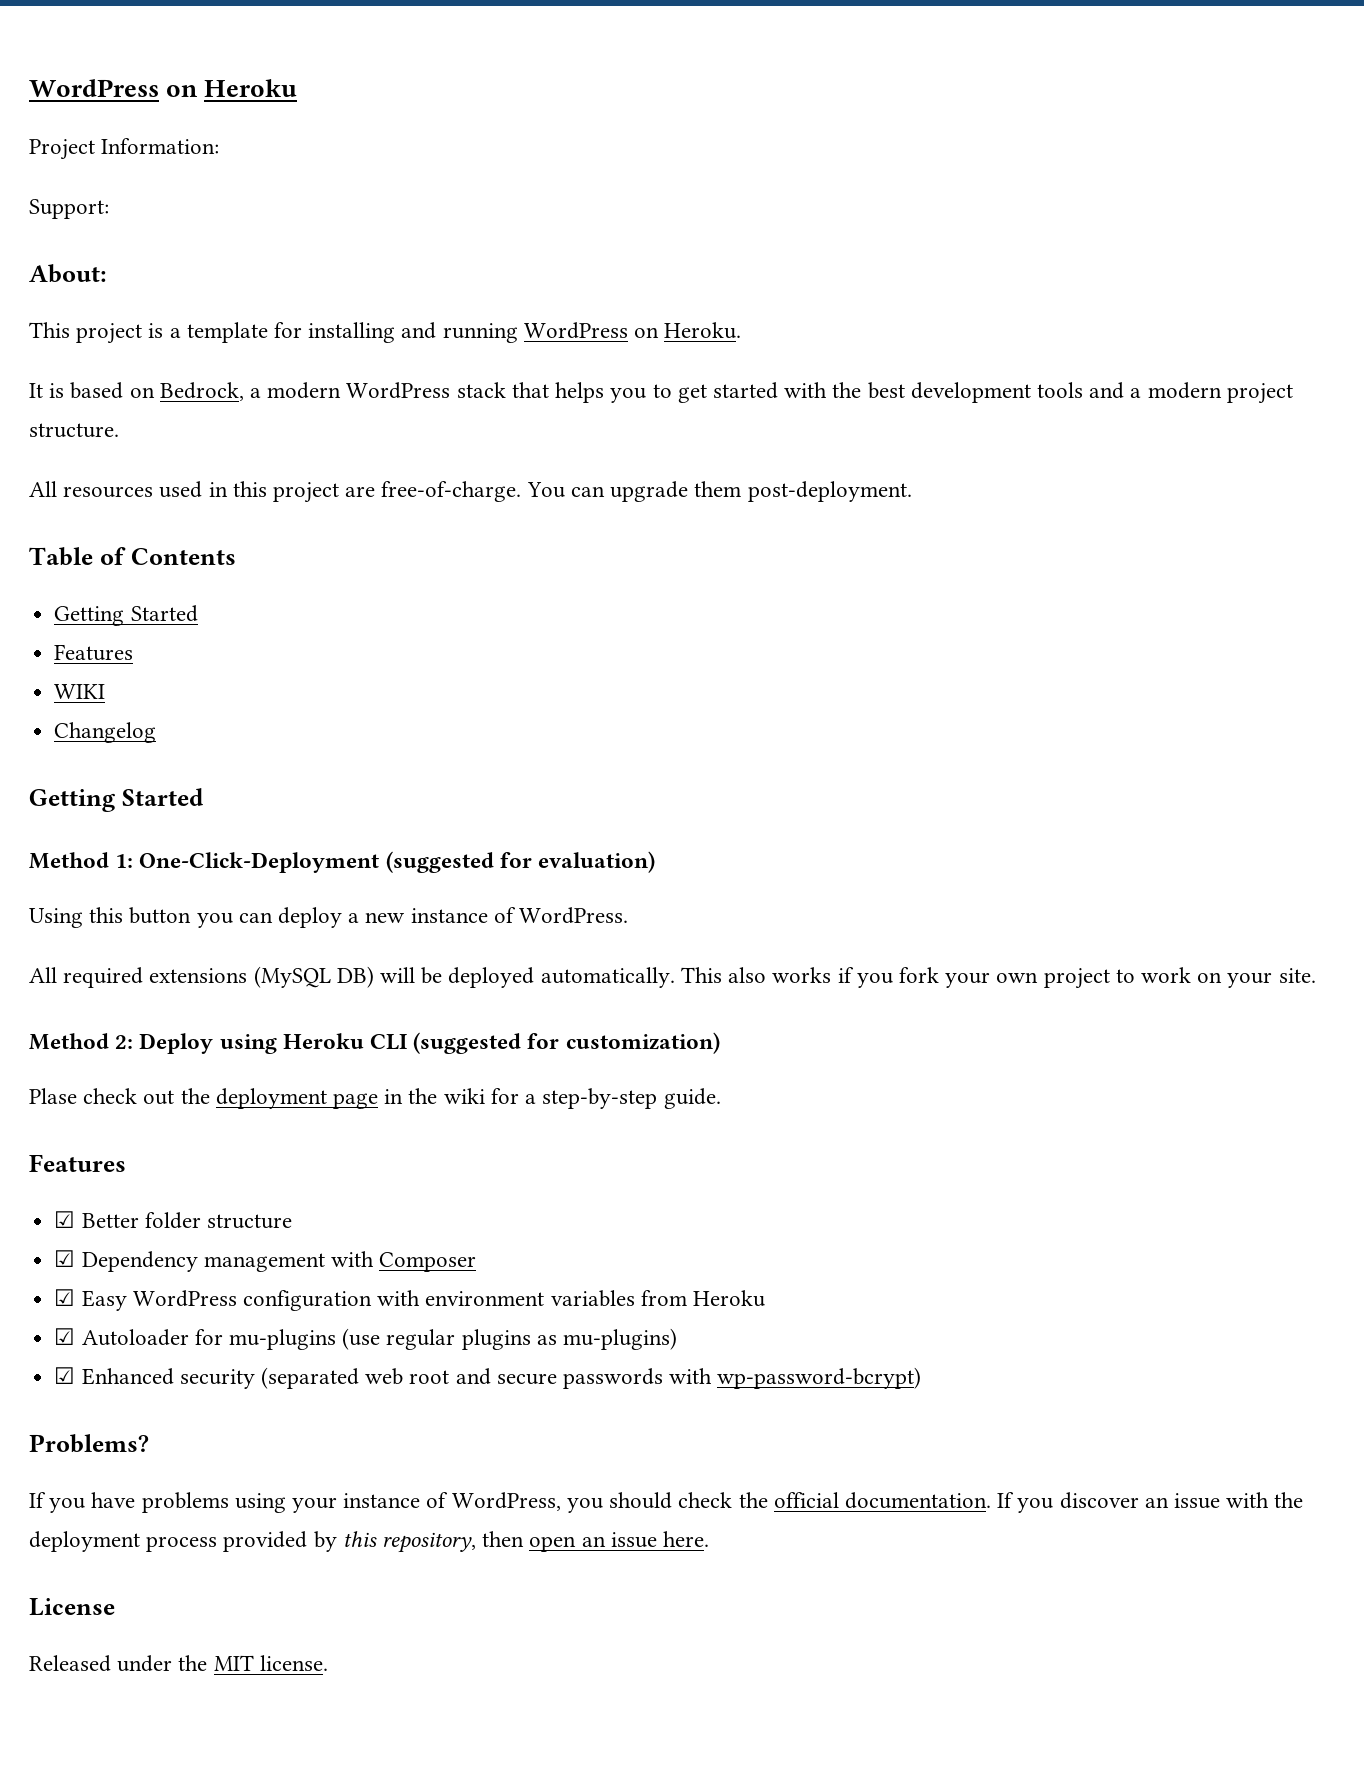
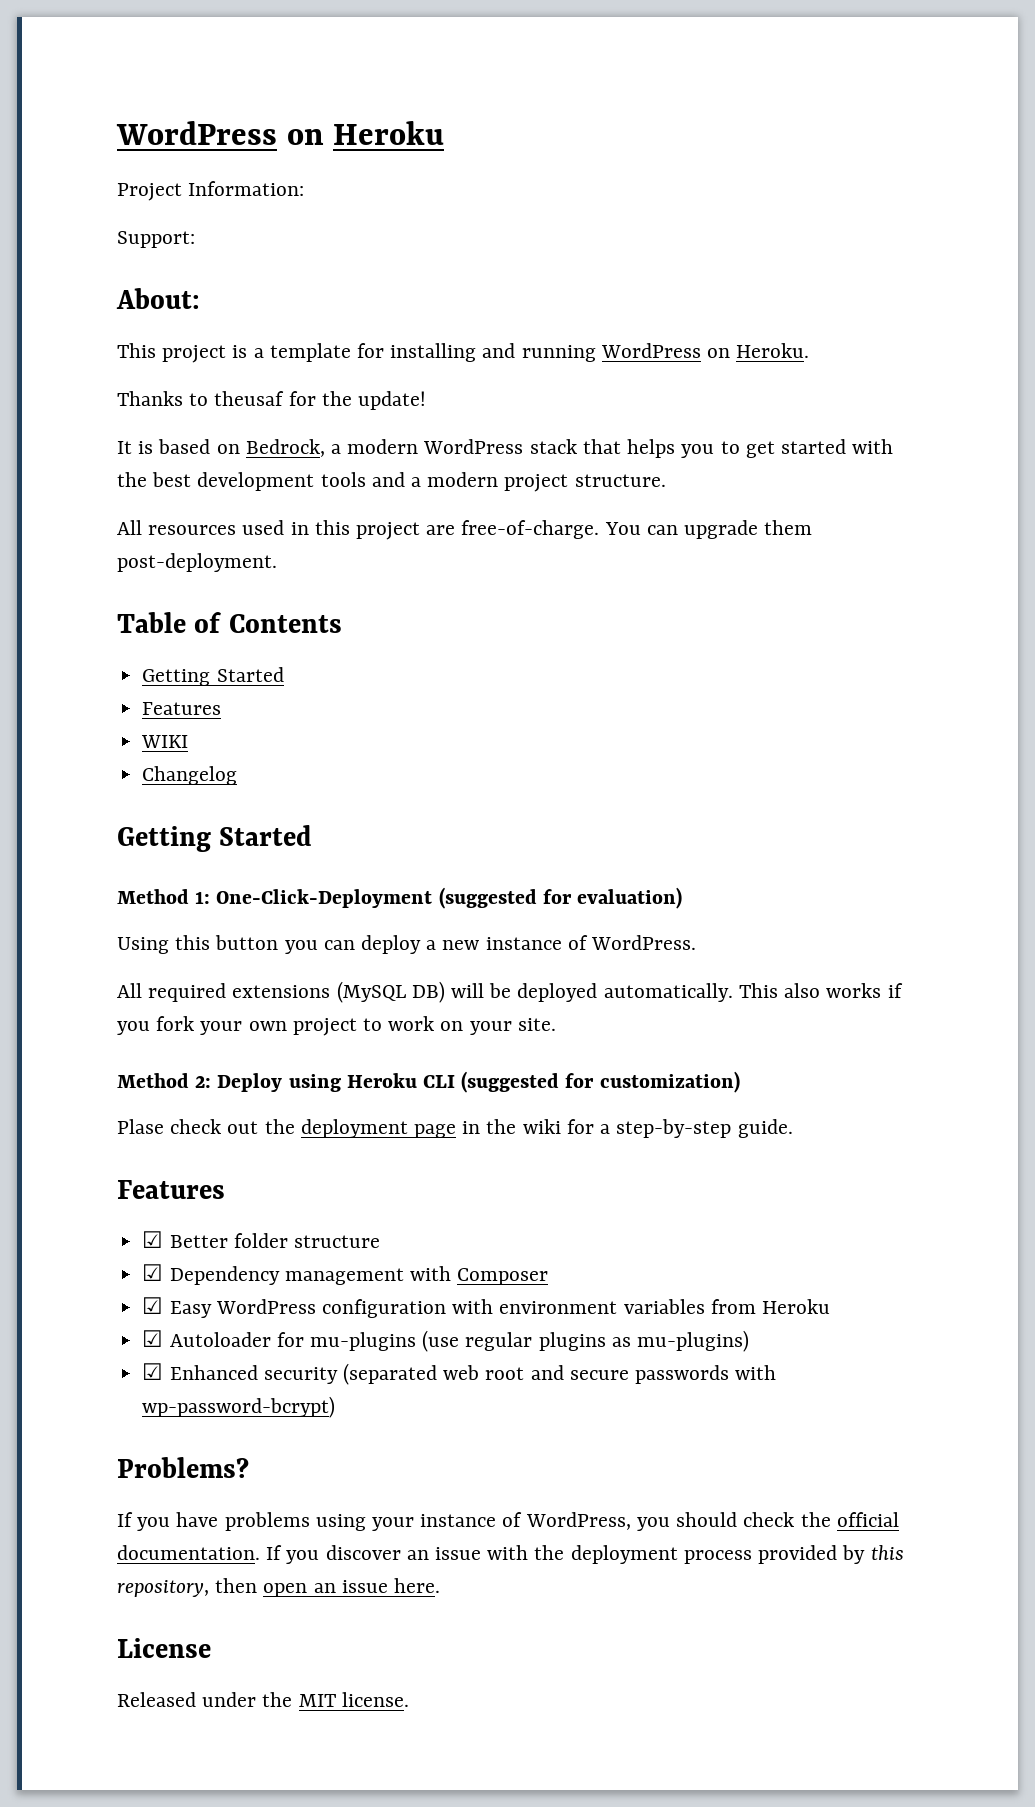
+ Thanks to theusaf for the update!

